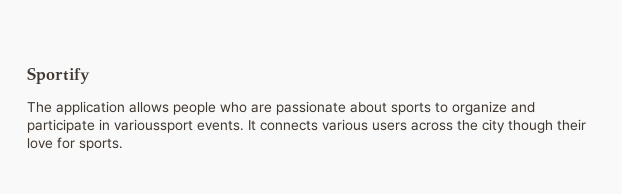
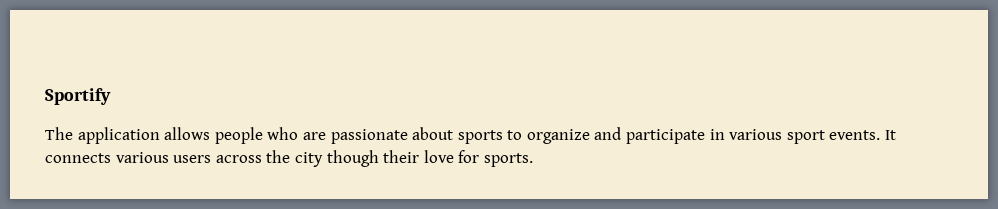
- The application allows people who are passionate about sports to organize and participate in varioussport events.
+ The application allows people who are passionate about sports to organize and participate in various sport events.

